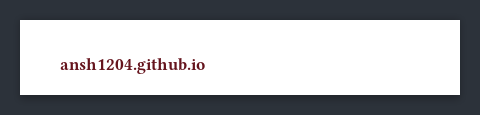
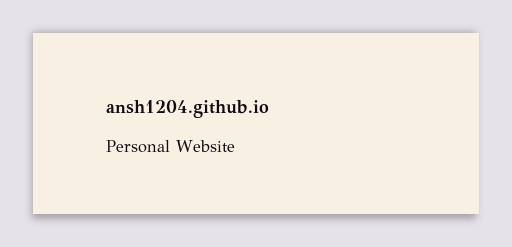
+ Personal Website

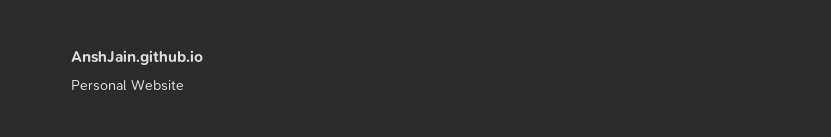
- ansh1204.github.io
+ AnshJain.github.io

